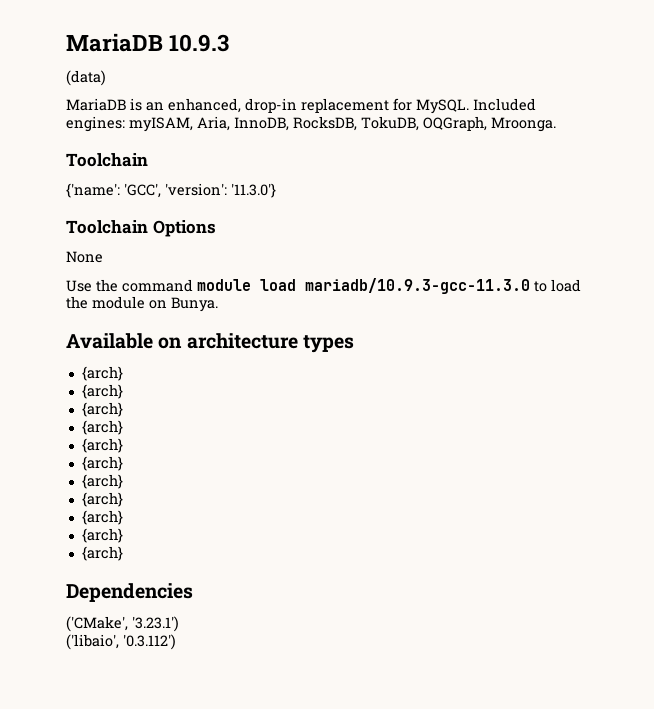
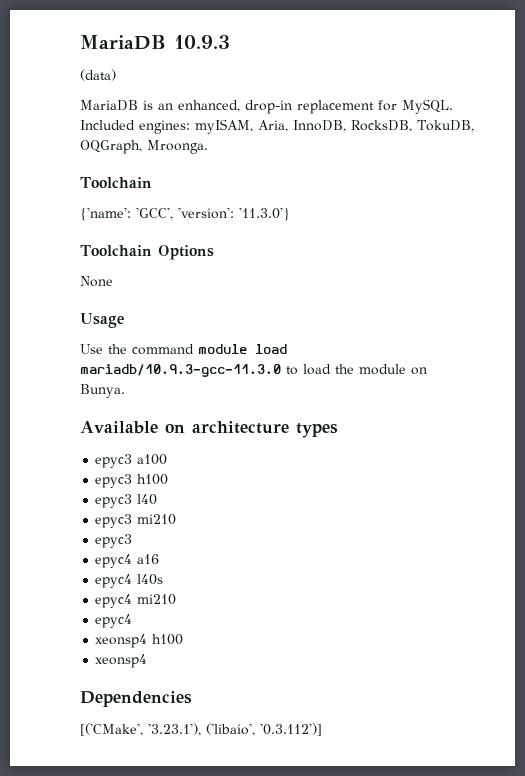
+ Usage
  Available on architecture types
- {arch}
- {arch}
- {arch}
- {arch}
- {arch}
- {arch}
- {arch}
- {arch}
- {arch}
- {arch}
- {arch}
+ epyc3 a100
+ epyc3 h100
+ epyc3 l40
+ epyc3 mi210
+ epyc3
+ epyc4 a16
+ epyc4 l40s
+ epyc4 mi210
+ epyc4
+ xeonsp4 h100
+ xeonsp4
  Dependencies
- ('CMake', '3.23.1')
- ('libaio', '0.3.112')
+ [('CMake', '3.23.1'), ('libaio', '0.3.112')]

